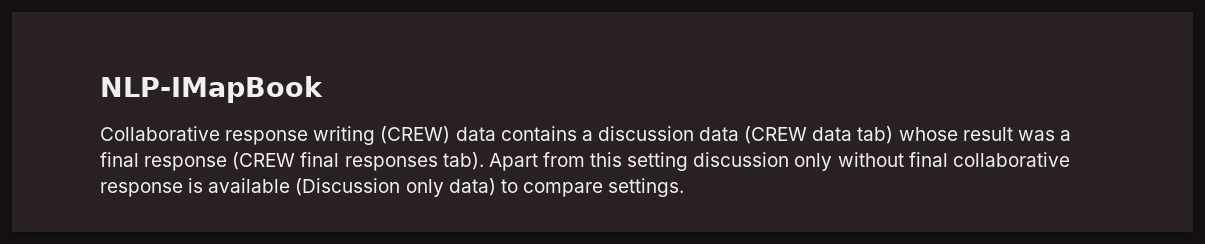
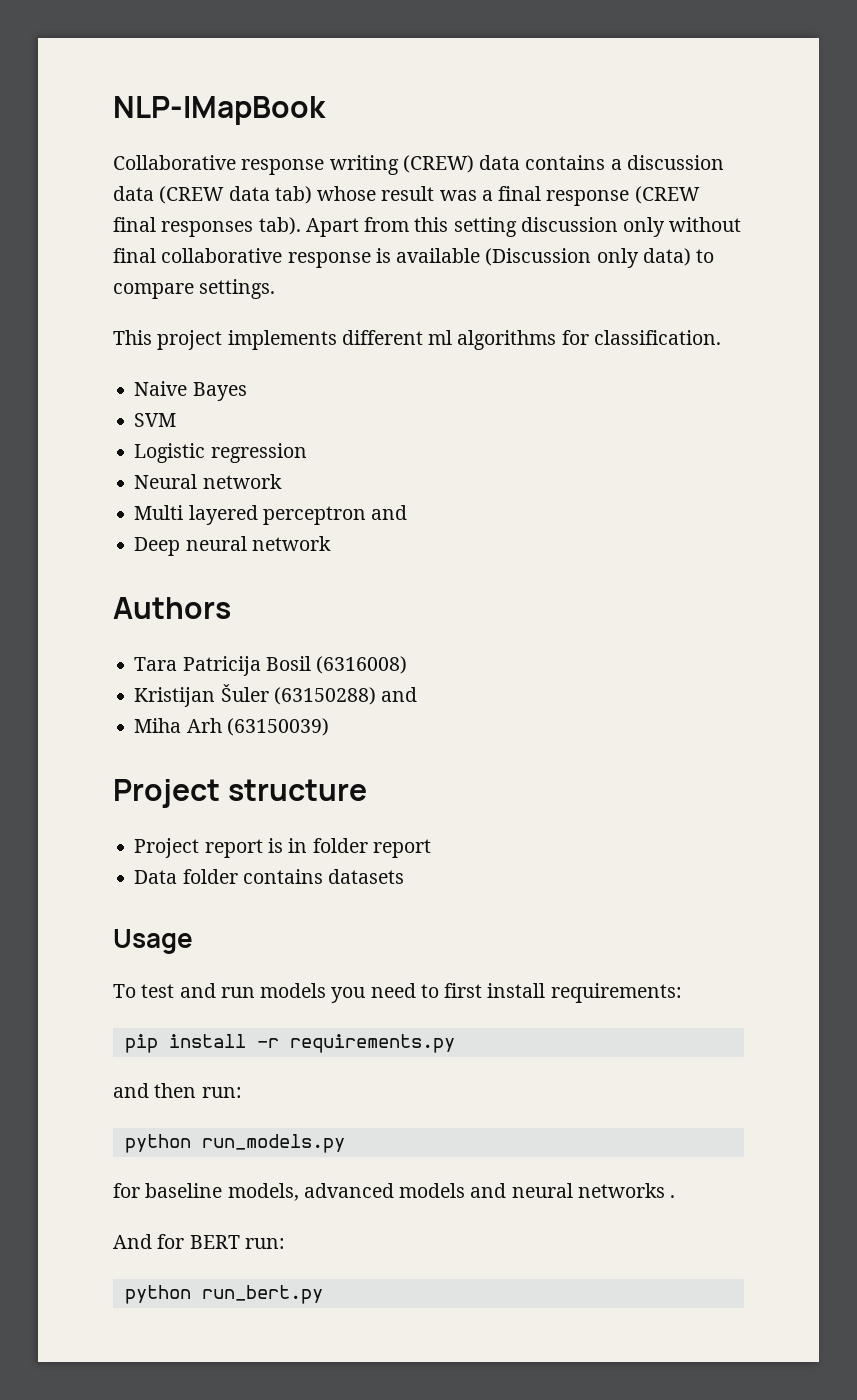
+ This project implements different ml algorithms for classification.
+ Naive Bayes
+ SVM
+ Logistic regression
+ Neural network
+ Multi layered perceptron and
+ Deep neural network
+ Authors
+ Tara Patricija Bosil (6316008)
+ Kristijan Šuler (63150288) and
+ Miha Arh (63150039)
+ Project structure
+ Project report is in folder report
+ Data folder contains datasets
+ Usage
+ To test and run models you need to first install requirements:
+ pip install -r requirements.py
+ and then run:
+ python run_models.py
+ for baseline models, advanced models and neural networks .
+ And for BERT run:
+ python run_bert.py

